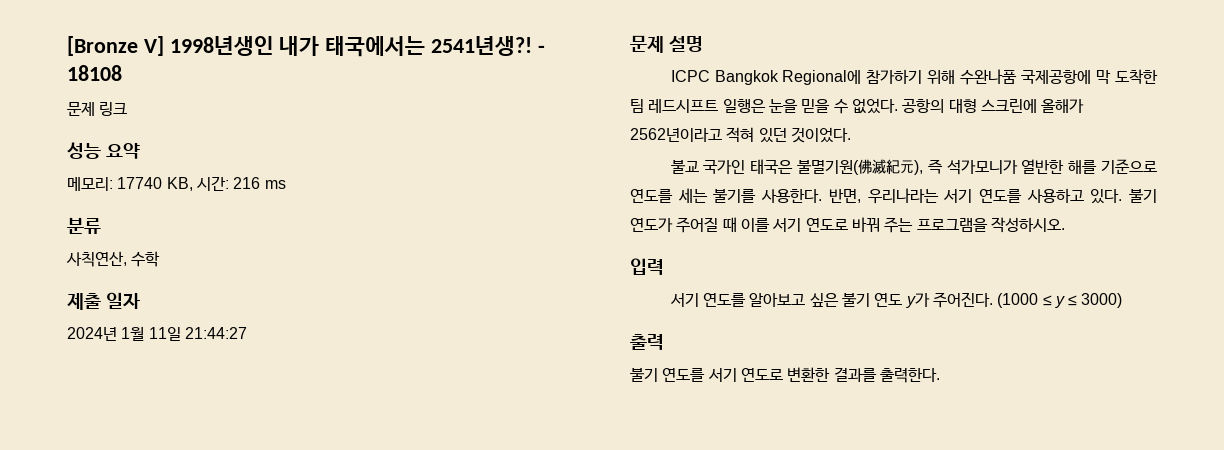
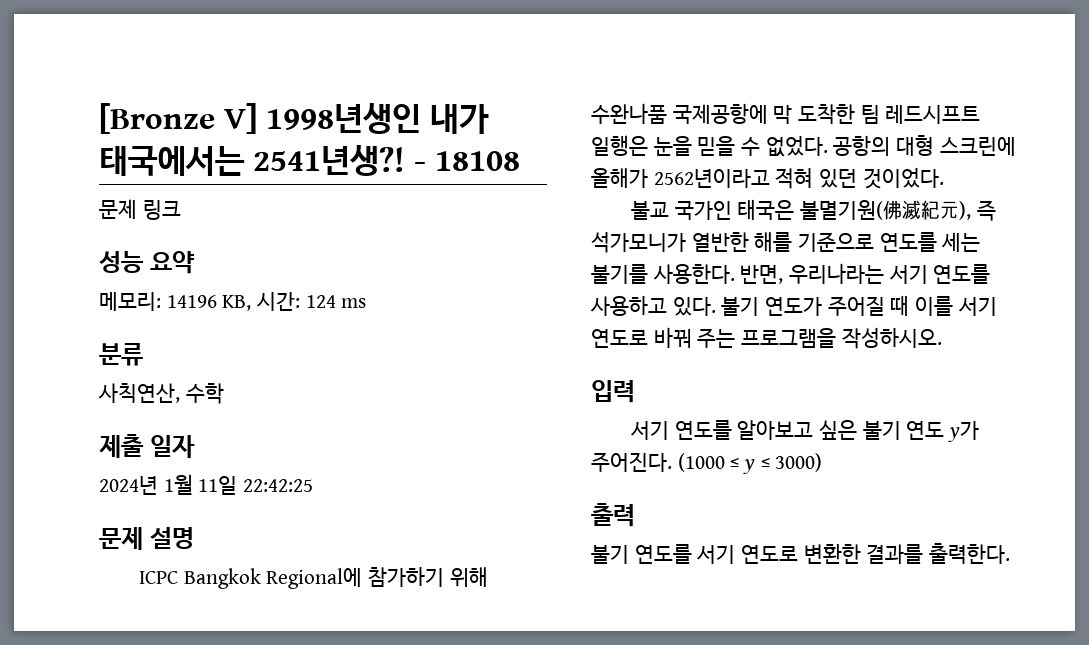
- 메모리: 17740 KB, 시간: 216 ms
+ 메모리: 14196 KB, 시간: 124 ms
- 2024년 1월 11일 21:44:27
+ 2024년 1월 11일 22:42:25

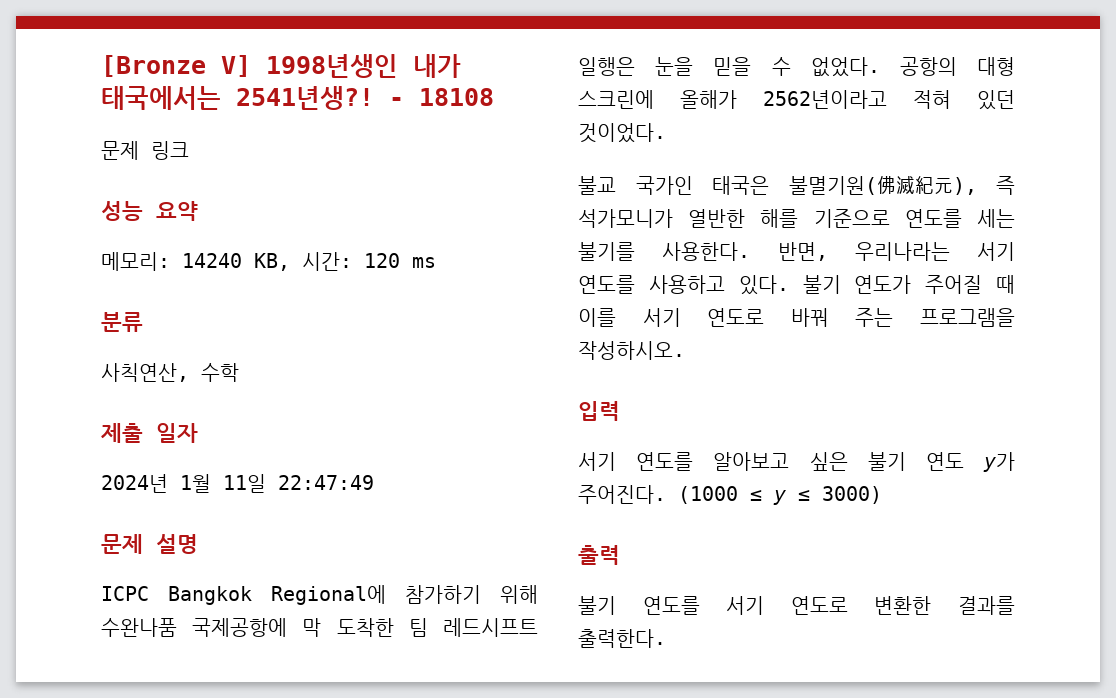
- 메모리: 14196 KB, 시간: 124 ms
+ 메모리: 14240 KB, 시간: 120 ms
- 2024년 1월 11일 22:42:25
+ 2024년 1월 11일 22:47:49

